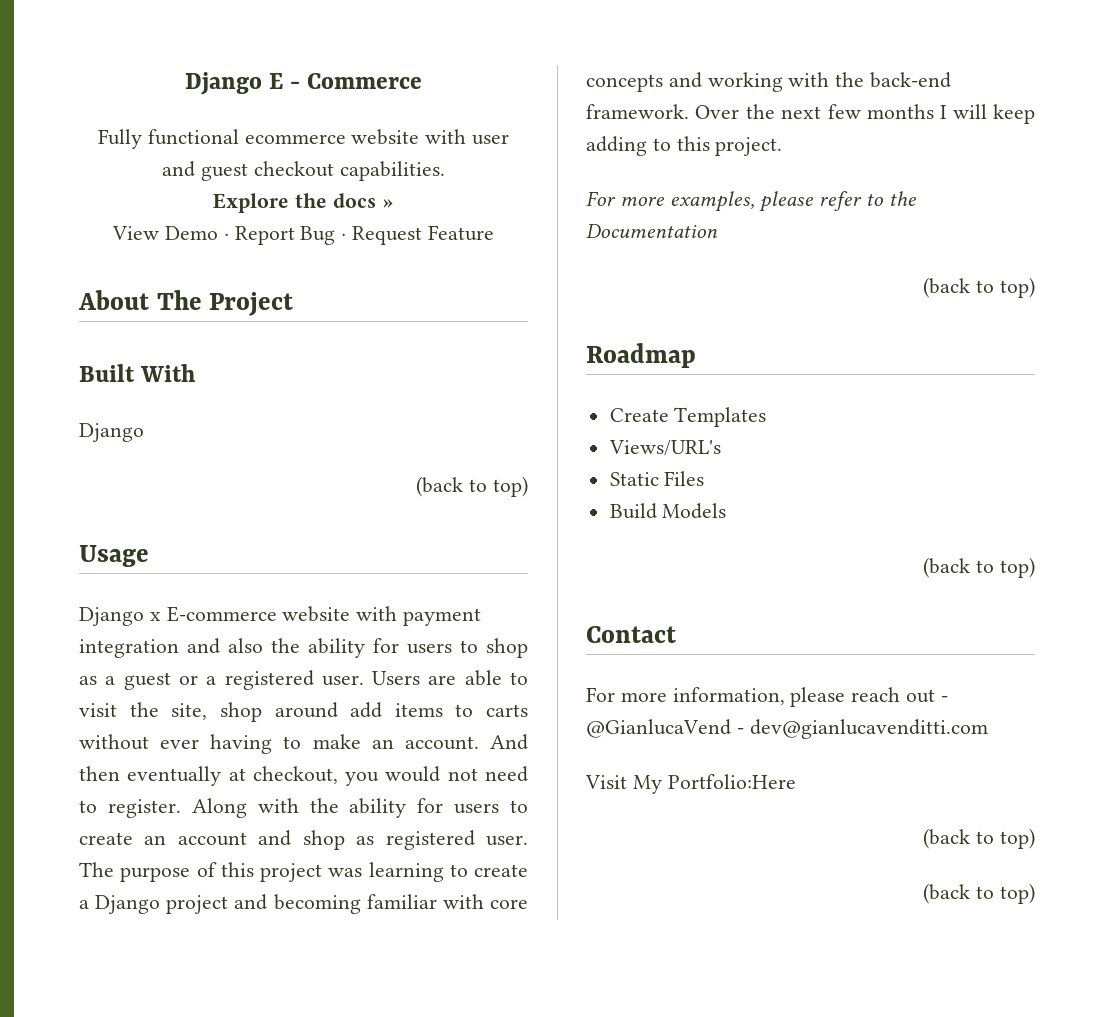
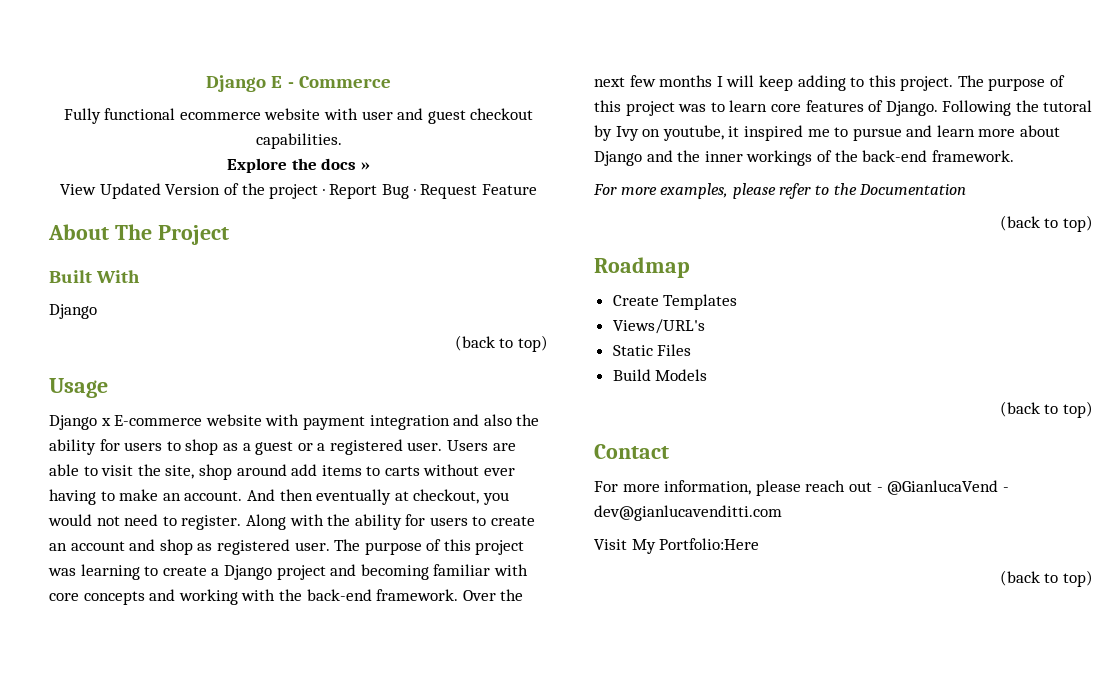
- View Demo · Report Bug · Request Feature
+ View Updated Version of the project · Report Bug · Request Feature
+ The purpose of this project was to learn core features of Django. Following the tutoral by Ivy on youtube, it inspired me to pursue and learn more about Django and the inner workings of the back-end framework.
  Visit My Portfolio:Here
- (back to top)

